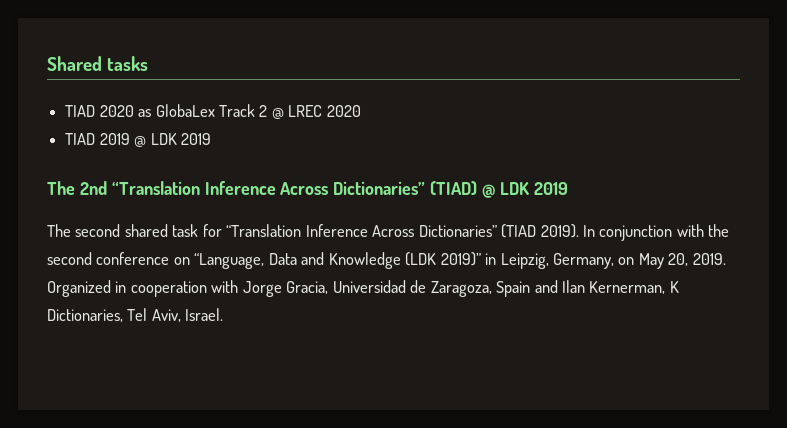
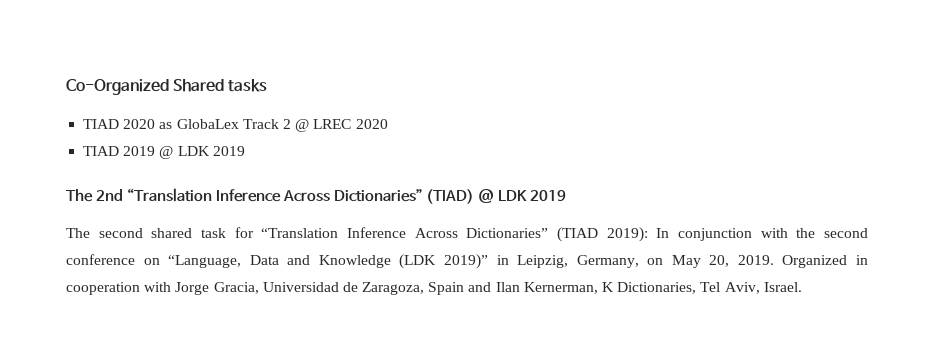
- Shared tasks
+ Co-Organized Shared tasks
- The second shared task for “Translation Inference Across Dictionaries” (TIAD 2019). In conjunction with the second conference on “Language, Data and Knowledge (LDK 2019)” in Leipzig, Germany, on May 20, 2019.
+ The second shared task for “Translation Inference Across Dictionaries” (TIAD 2019): In conjunction with the second conference on “Language, Data and Knowledge (LDK 2019)” in Leipzig, Germany, on May 20, 2019.

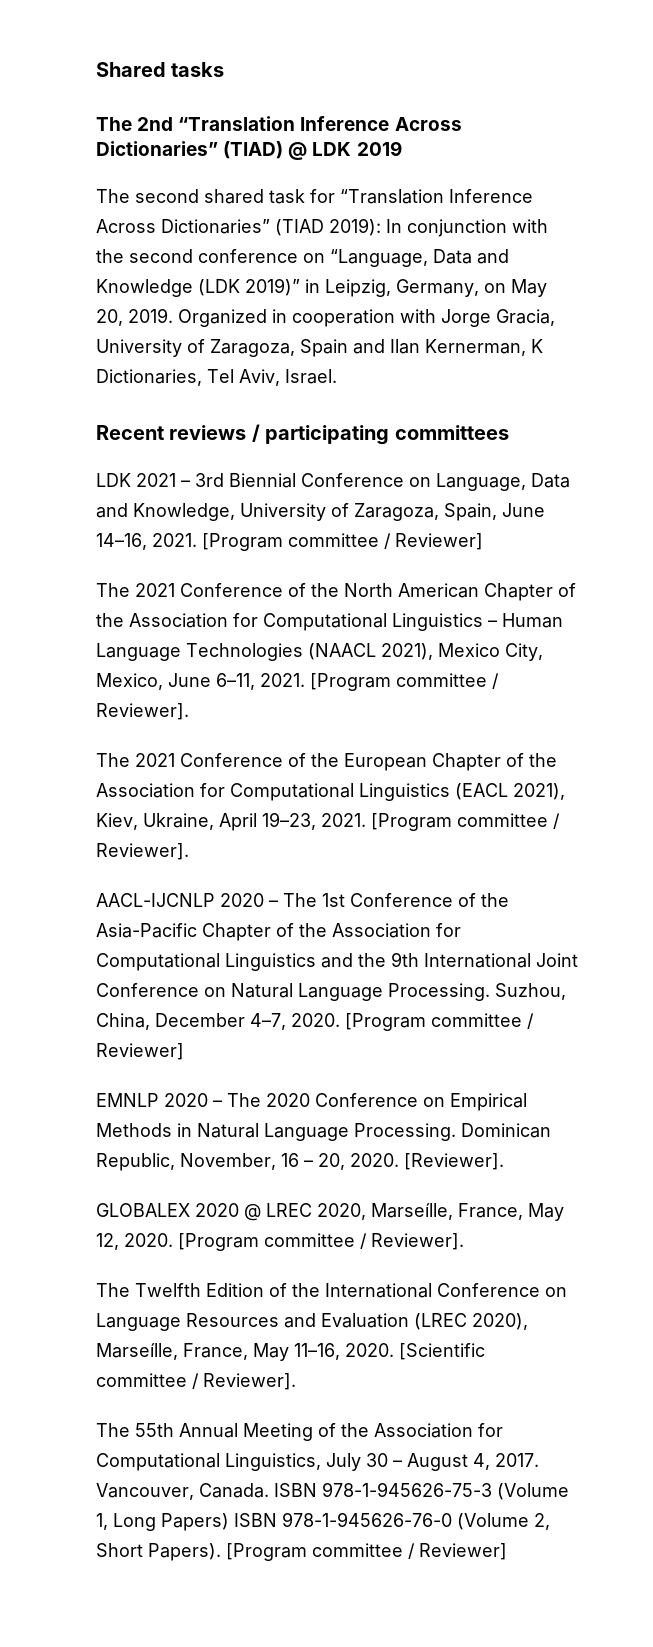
- Co-Organized Shared tasks
+ Shared tasks
- TIAD 2020 as GlobaLex Track 2 @ LREC 2020
- TIAD 2019 @ LDK 2019
- Organized in cooperation with Jorge Gracia, Universidad de Zaragoza, Spain and Ilan Kernerman, K Dictionaries, Tel Aviv, Israel.
+ Organized in cooperation with Jorge Gracia, University of Zaragoza, Spain and Ilan Kernerman, K Dictionaries, Tel Aviv, Israel.
+ Recent reviews / participating committees
+ LDK 2021 – 3rd Biennial Conference on Language, Data and Knowledge, University of Zaragoza, Spain, June 14–16, 2021. [Program committee / Reviewer]
+ The 2021 Conference of the North American Chapter of the Association for Computational Linguistics – Human Language Technologies (NAACL 2021), Mexico City, Mexico, June 6–11, 2021. [Program committee / Reviewer].
+ The 2021 Conference of the European Chapter of the Association for Computational Linguistics (EACL 2021), Kiev, Ukraine, April 19–23, 2021. [Program committee / Reviewer].
+ AACL-IJCNLP 2020 – The 1st Conference of the Asia-Pacific Chapter of the Association for Computational Linguistics and the 9th International Joint Conference on Natural Language Processing. Suzhou, China, December 4–7, 2020. [Program committee / Reviewer]
+ EMNLP 2020 – The 2020 Conference on Empirical Methods in Natural Language Processing. Dominican Republic, November, 16 – 20, 2020. [Reviewer].
+ GLOBALEX 2020 @ LREC 2020, Marseílle, France, May 12, 2020. [Program committee / Reviewer].
+ The Twelfth Edition of the International Conference on Language Resources and Evaluation (LREC 2020), Marseílle, France, May 11–16, 2020. [Scientific committee / Reviewer].
+ The 55th Annual Meeting of the Association for Computational Linguistics, July 30 – August 4, 2017. Vancouver, Canada. ISBN 978-1-945626-75-3 (Volume 1, Long Papers) ISBN 978-1-945626-76-0 (Volume 2, Short Papers). [Program committee / Reviewer]

